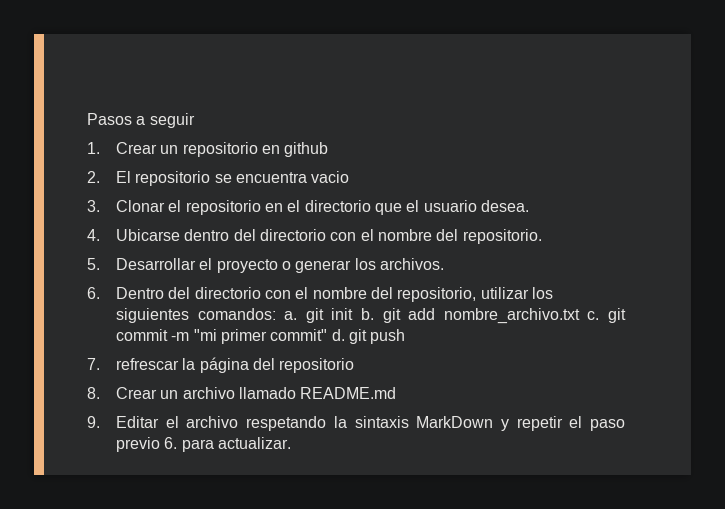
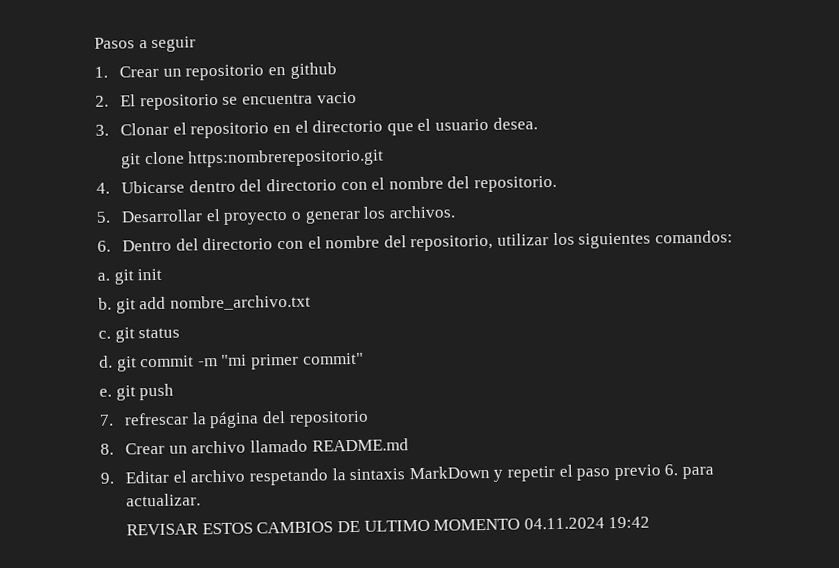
+ git clone https:nombrerepositorio.git
- 6. Dentro del directorio con el nombre del repositorio, utilizar los siguientes comandos: a. git init b. git add nombre_archivo.txt c. git commit -m "mi primer commit" d. git push
+ 6. Dentro del directorio con el nombre del repositorio, utilizar los siguientes comandos:
+ a. git init
+ b. git add nombre_archivo.txt
+ c. git status
+ d. git commit -m "mi primer commit"
+ e. git push
+ REVISAR ESTOS CAMBIOS DE ULTIMO MOMENTO 04.11.2024 19:42

